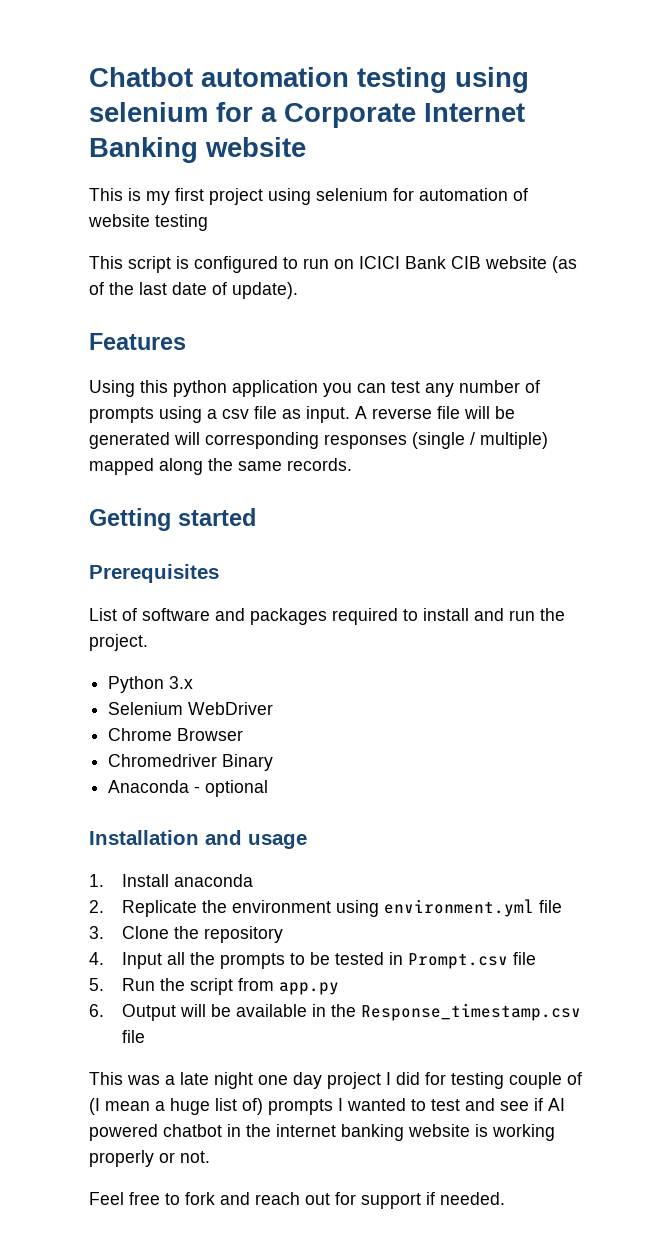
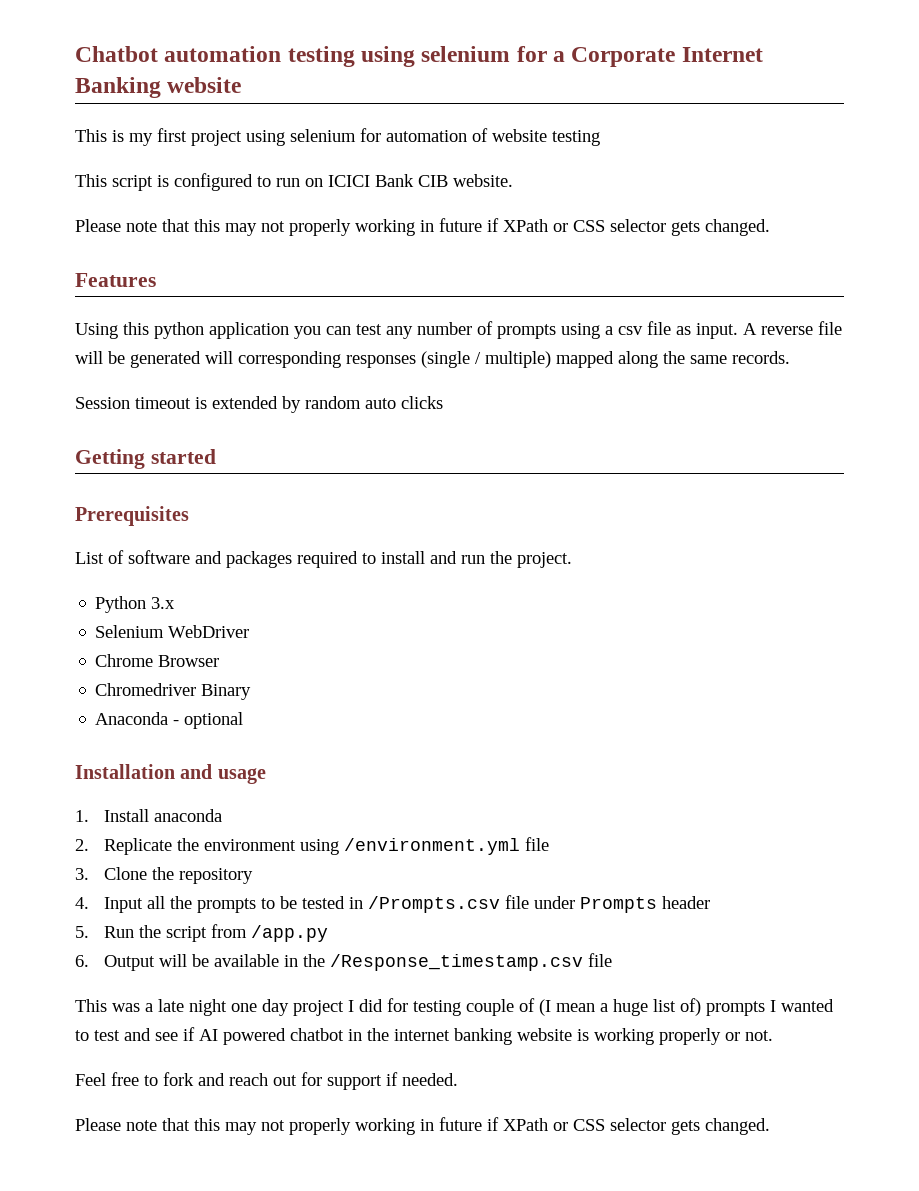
- This script is configured to run on ICICI Bank CIB website (as of the last date of update).
+ This script is configured to run on ICICI Bank CIB website.
+ Please note that this may not properly working in future if XPath or CSS selector gets changed.
+ Session timeout is extended by random auto clicks
- 2. Replicate the environment using environment.yml file
+ 2. Replicate the environment using /environment.yml file
- 4. Input all the prompts to be tested in Prompt.csv file
+ 4. Input all the prompts to be tested in /Prompts.csv file under Prompts header
- 5. Run the script from app.py
+ 5. Run the script from /app.py
- 6. Output will be available in the Response_timestamp.csv file
+ 6. Output will be available in the /Response_timestamp.csv file
  Feel free to fork and reach out for support if needed.
+ Please note that this may not properly working in future if XPath or CSS selector gets changed.

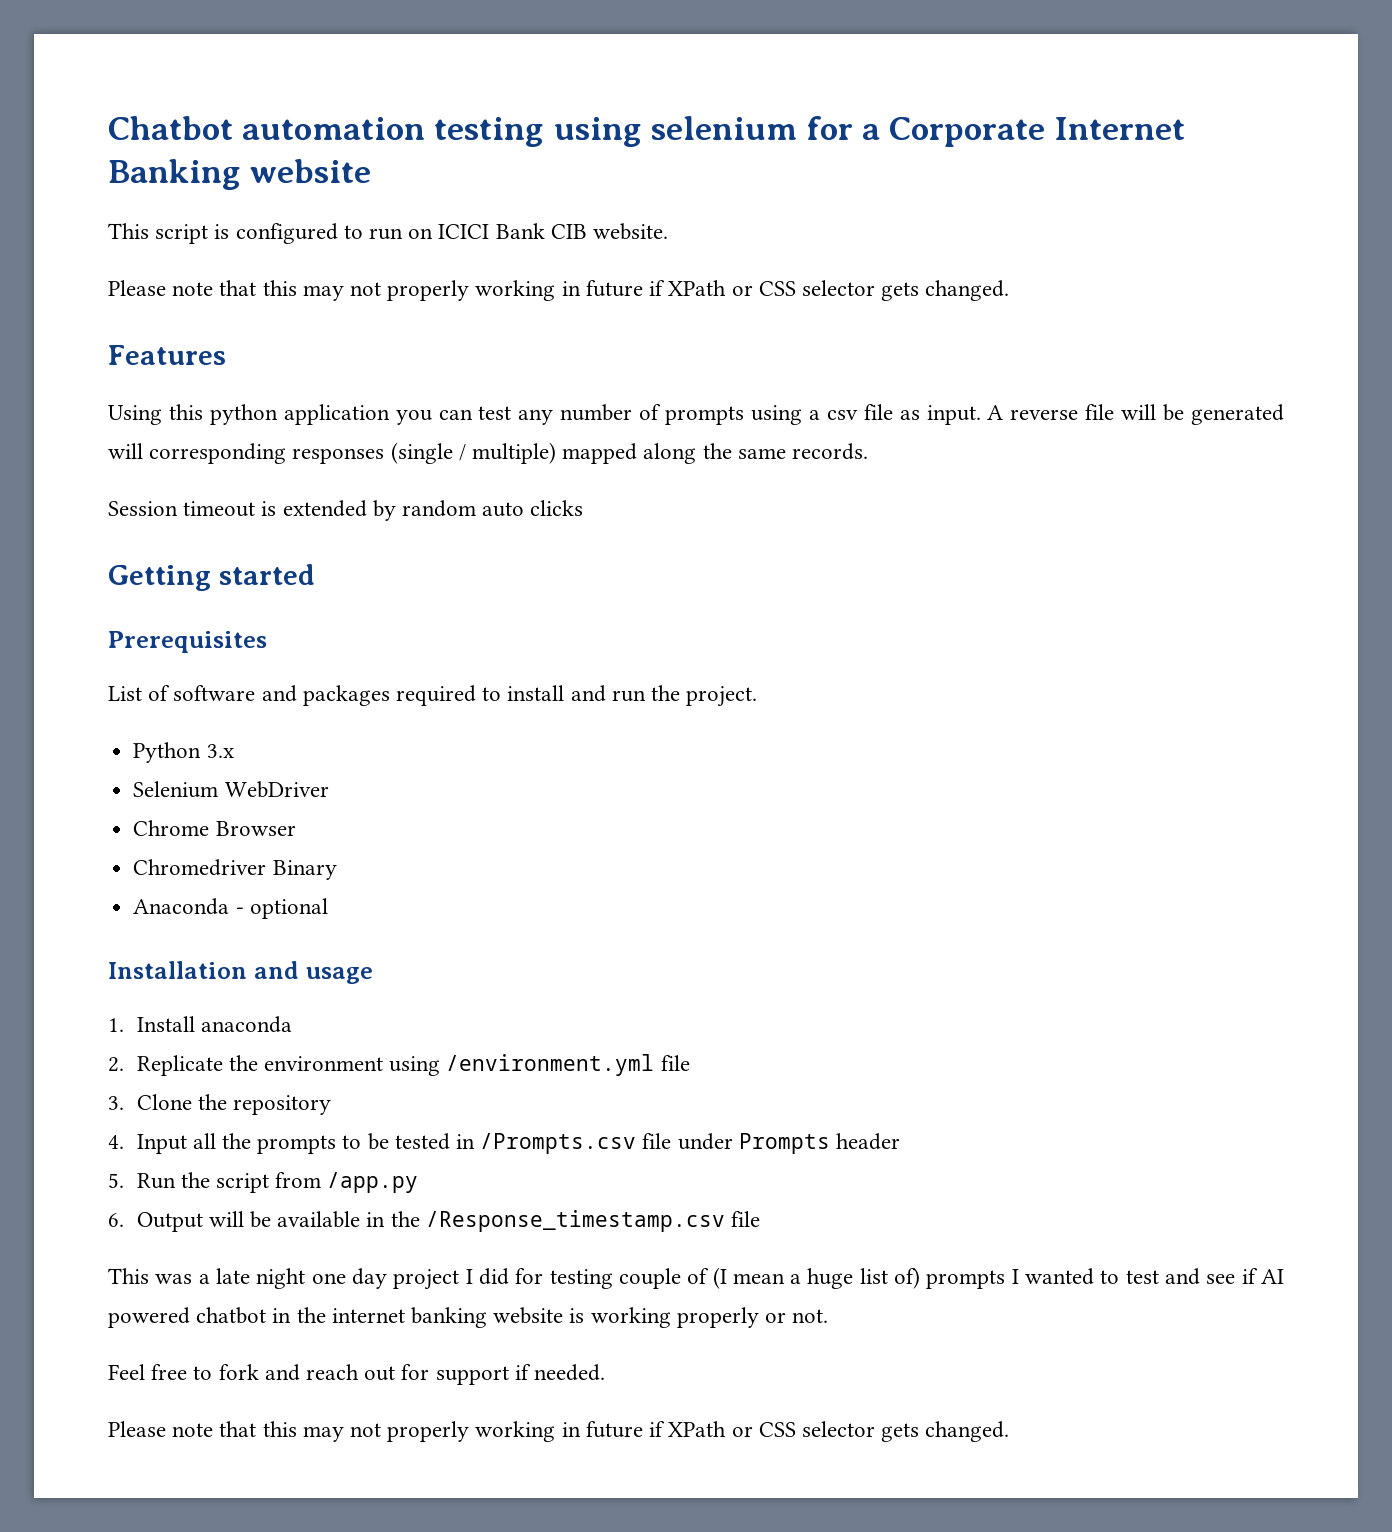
- This is my first project using selenium for automation of website testing

